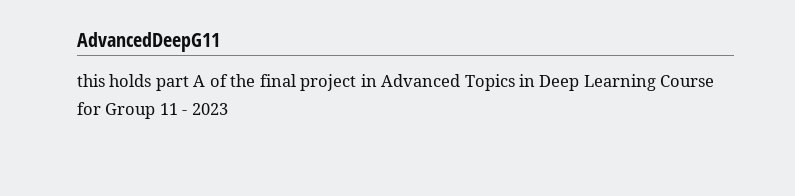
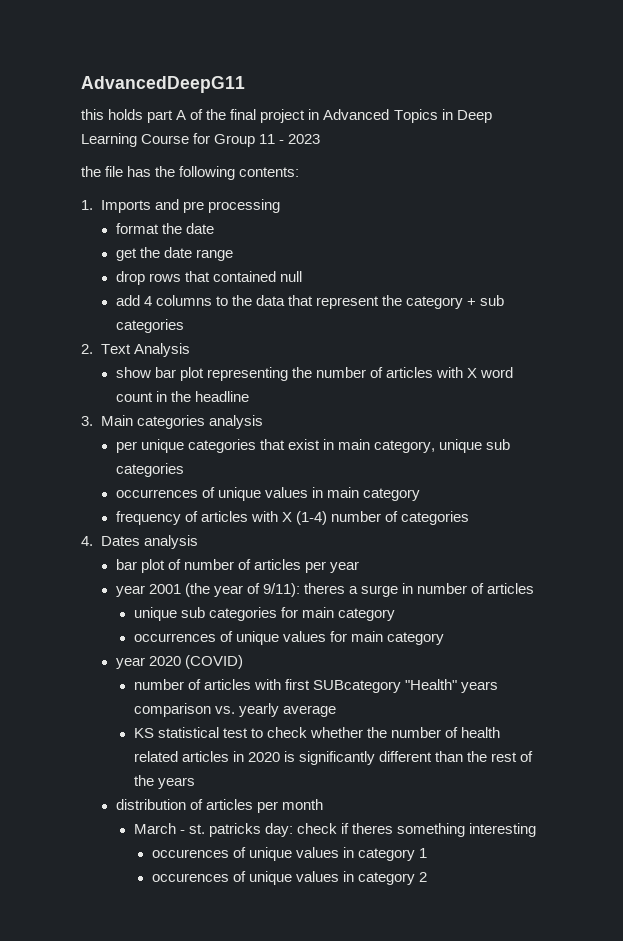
+ the file has the following contents:
+ 1. Imports and pre processing
+ format the date
+ get the date range
+ drop rows that contained null
+ add 4 columns to the data that represent the category + sub categories
+ 2. Text Analysis
+ show bar plot representing the number of articles with X word count in the headline
+ 3. Main categories analysis
+ per unique categories that exist in main category, unique sub categories
+ occurrences of unique values in main category
+ frequency of articles with X (1-4) number of categories
+ 4. Dates analysis
+ bar plot of number of articles per year
+ year 2001 (the year of 9/11): theres a surge in number of articles
+ unique sub categories for main category
+ occurrences of unique values for main category
+ year 2020 (COVID)
+ number of articles with first SUBcategory "Health" years comparison vs. yearly average
+ KS statistical test to check whether the number of health related articles in 2020 is significantly different than the rest of the years
+ distribution of articles per month
+ March - st. patricks day: check if theres something interesting
+ occurences of unique values in category 1
+ occurences of unique values in category 2

